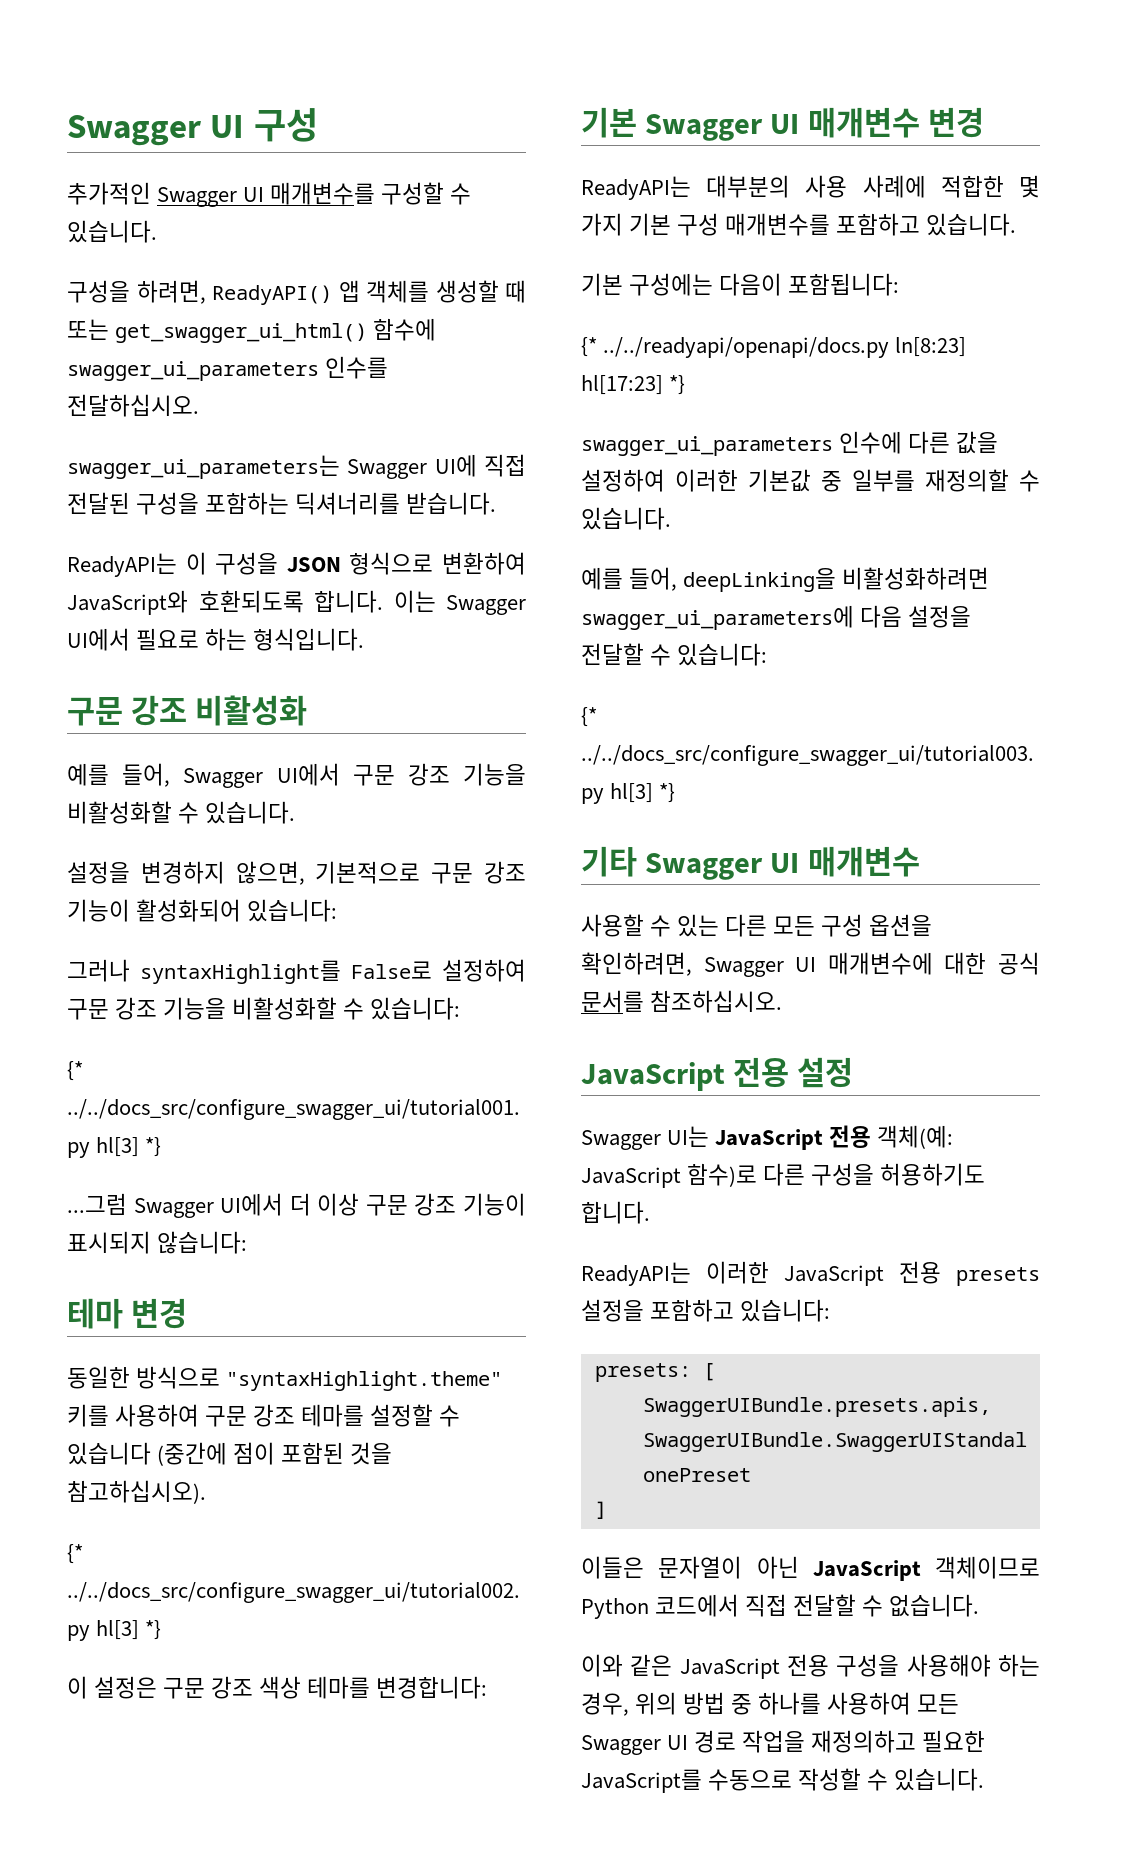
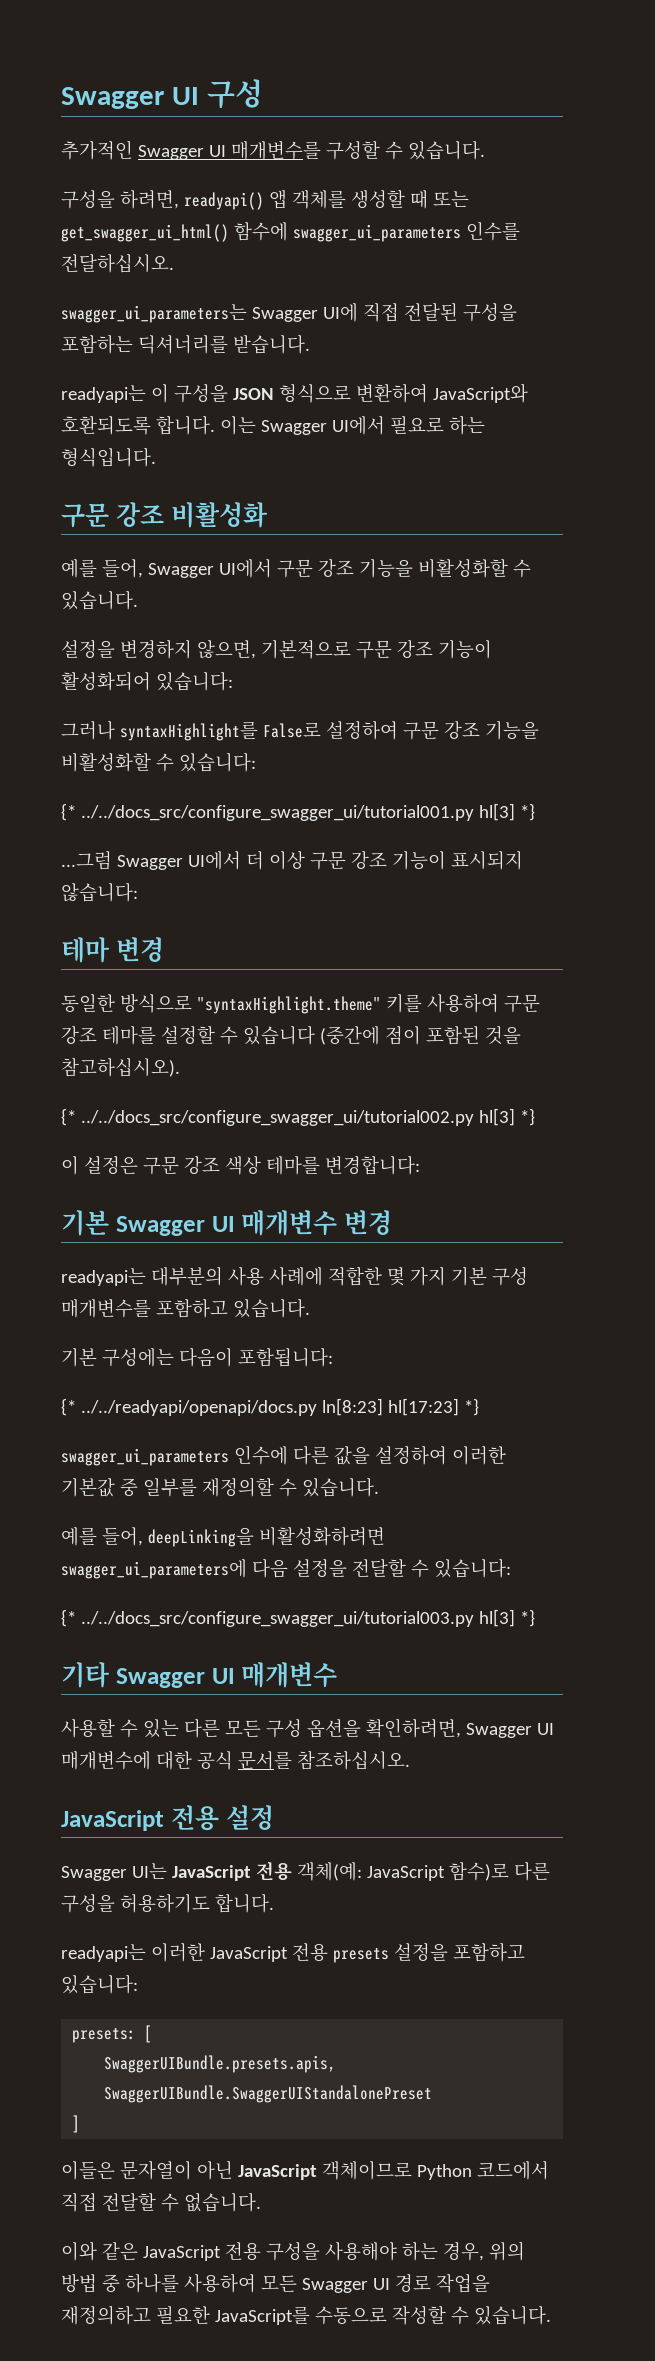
- 구성을 하려면, ReadyAPI() 앱 객체를 생성할 때 또는 get_swagger_ui_html() 함수에 swagger_ui_parameters 인수를 전달하십시오.
+ 구성을 하려면, readyapi() 앱 객체를 생성할 때 또는 get_swagger_ui_html() 함수에 swagger_ui_parameters 인수를 전달하십시오.
- ReadyAPI는 이 구성을 JSON 형식으로 변환하여 JavaScript와 호환되도록 합니다.
+ readyapi는 이 구성을 JSON 형식으로 변환하여 JavaScript와 호환되도록 합니다.
- ReadyAPI는 대부분의 사용 사례에 적합한 몇 가지 기본 구성 매개변수를 포함하고 있습니다.
+ readyapi는 대부분의 사용 사례에 적합한 몇 가지 기본 구성 매개변수를 포함하고 있습니다.
- ReadyAPI는 이러한 JavaScript 전용 presets 설정을 포함하고 있습니다:
+ readyapi는 이러한 JavaScript 전용 presets 설정을 포함하고 있습니다:

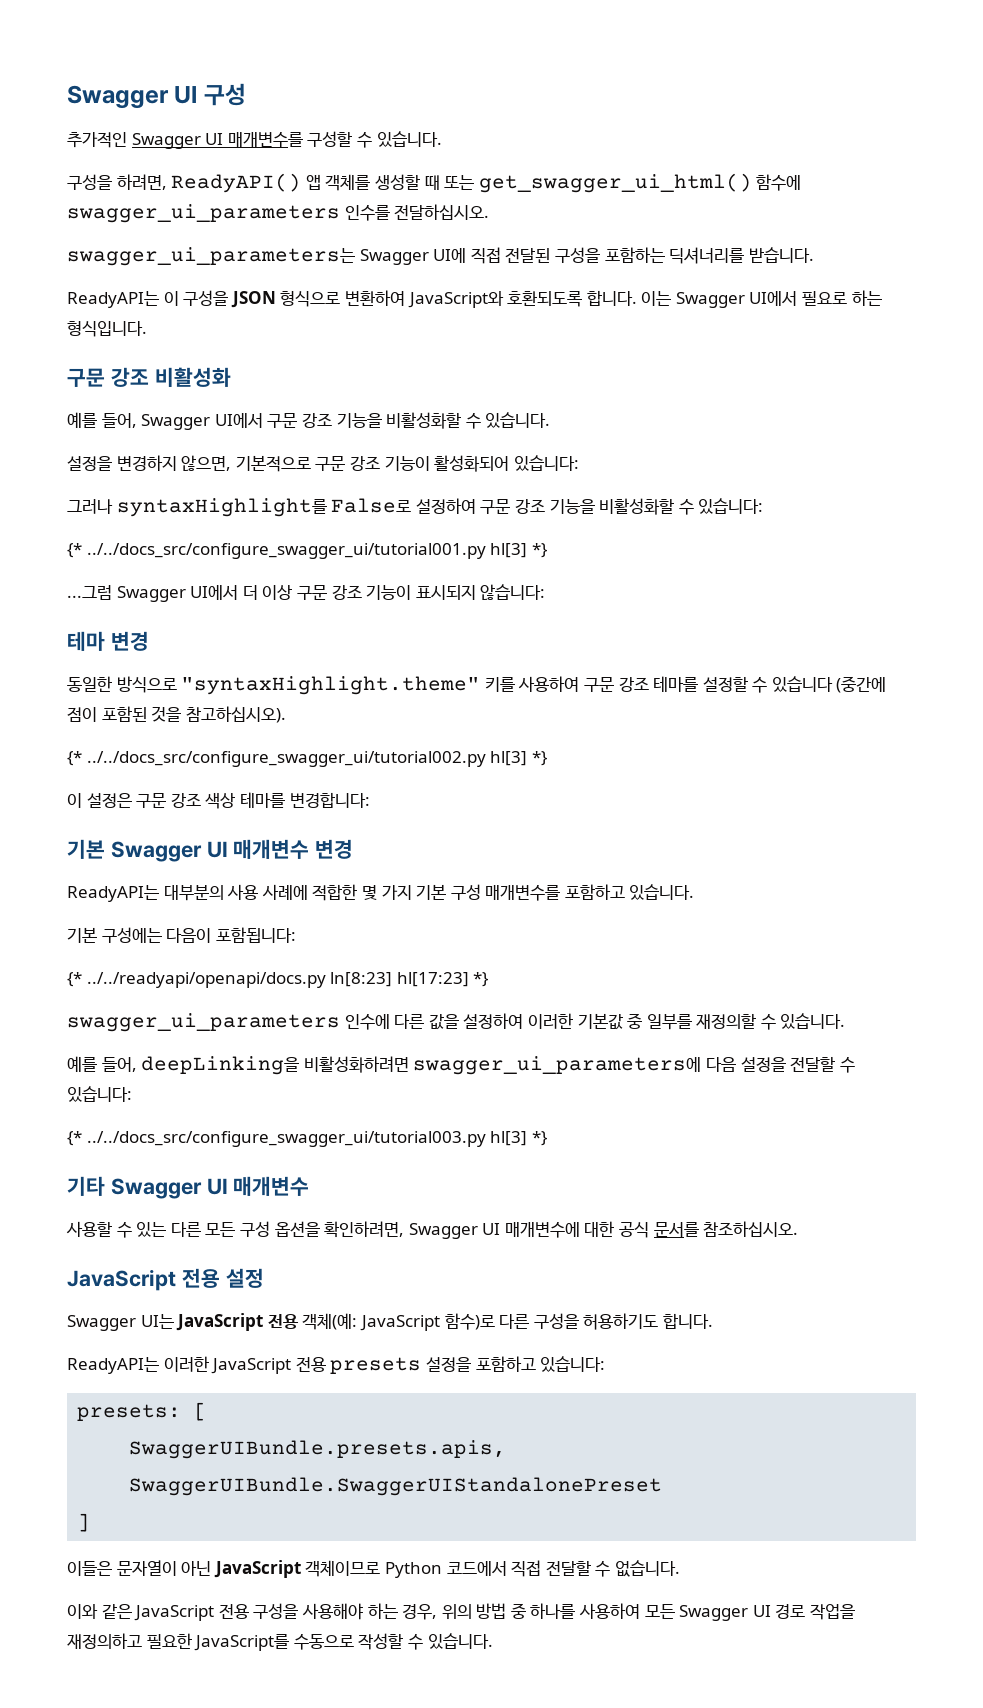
- 구성을 하려면, readyapi() 앱 객체를 생성할 때 또는 get_swagger_ui_html() 함수에 swagger_ui_parameters 인수를 전달하십시오.
+ 구성을 하려면, ReadyAPI() 앱 객체를 생성할 때 또는 get_swagger_ui_html() 함수에 swagger_ui_parameters 인수를 전달하십시오.
- readyapi는 이 구성을 JSON 형식으로 변환하여 JavaScript와 호환되도록 합니다.
+ ReadyAPI는 이 구성을 JSON 형식으로 변환하여 JavaScript와 호환되도록 합니다.
- readyapi는 대부분의 사용 사례에 적합한 몇 가지 기본 구성 매개변수를 포함하고 있습니다.
+ ReadyAPI는 대부분의 사용 사례에 적합한 몇 가지 기본 구성 매개변수를 포함하고 있습니다.
- readyapi는 이러한 JavaScript 전용 presets 설정을 포함하고 있습니다:
+ ReadyAPI는 이러한 JavaScript 전용 presets 설정을 포함하고 있습니다:

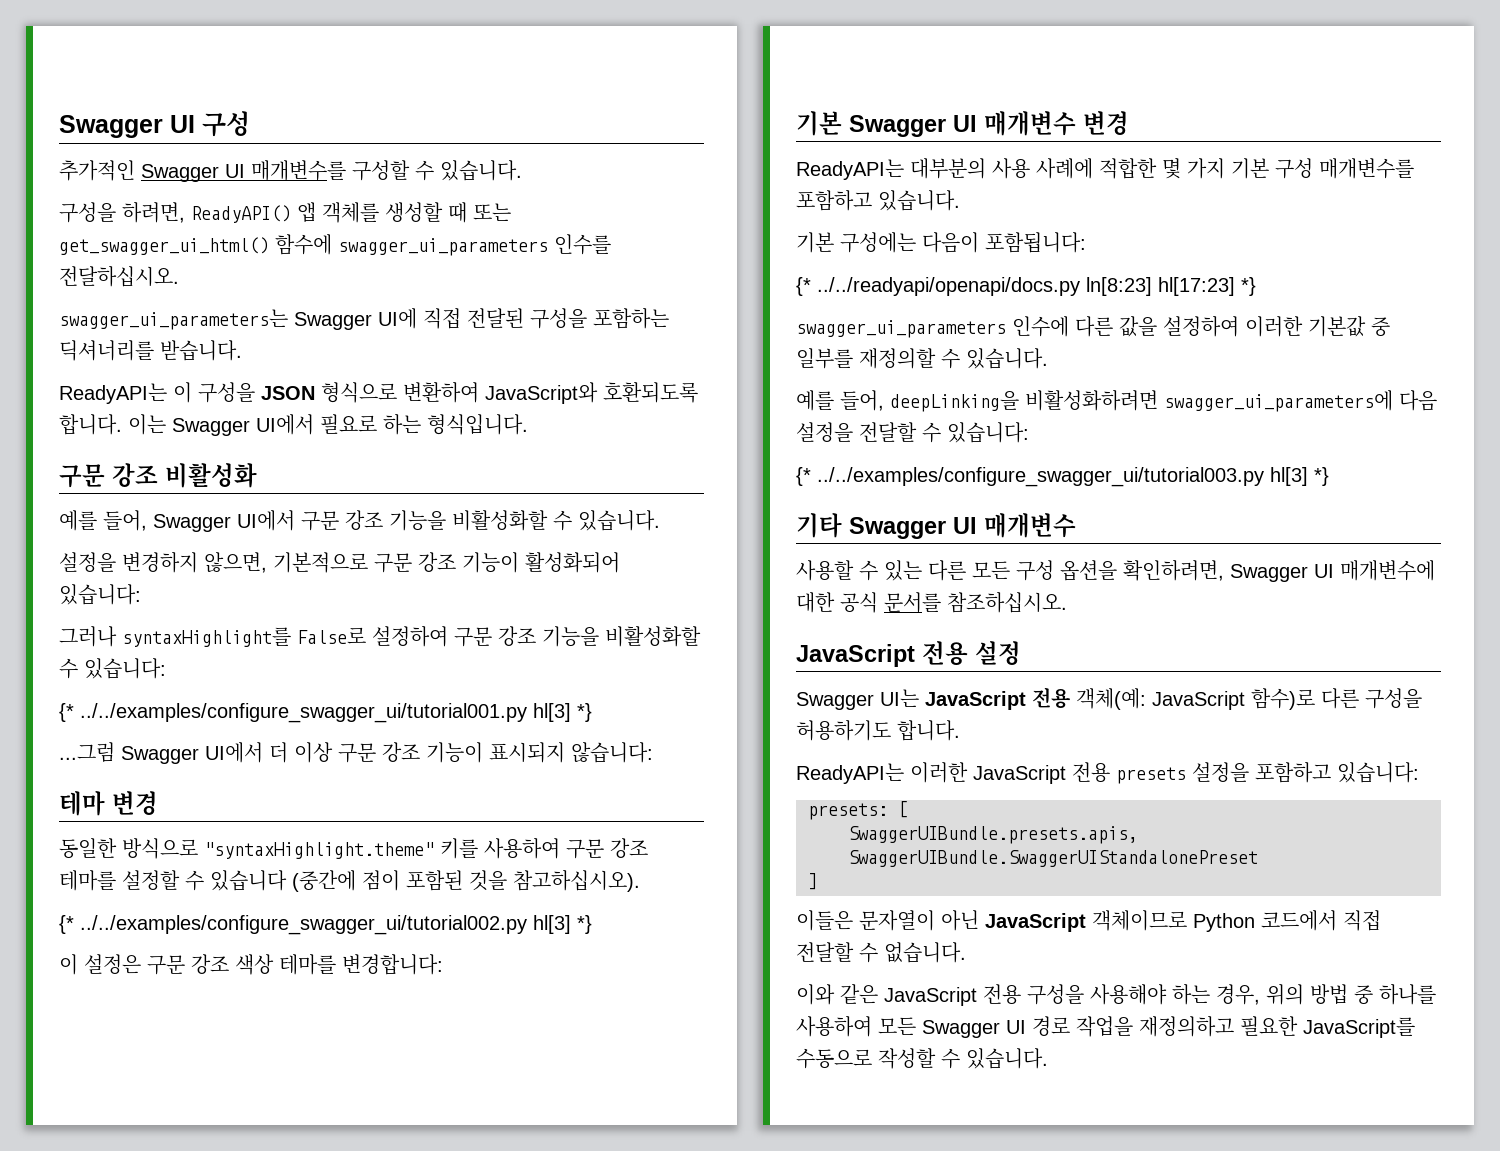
- {* ../../docs_src/configure_swagger_ui/tutorial001.py hl[3] *}
+ {* ../../examples/configure_swagger_ui/tutorial001.py hl[3] *}
- {* ../../docs_src/configure_swagger_ui/tutorial002.py hl[3] *}
+ {* ../../examples/configure_swagger_ui/tutorial002.py hl[3] *}
- {* ../../docs_src/configure_swagger_ui/tutorial003.py hl[3] *}
+ {* ../../examples/configure_swagger_ui/tutorial003.py hl[3] *}

